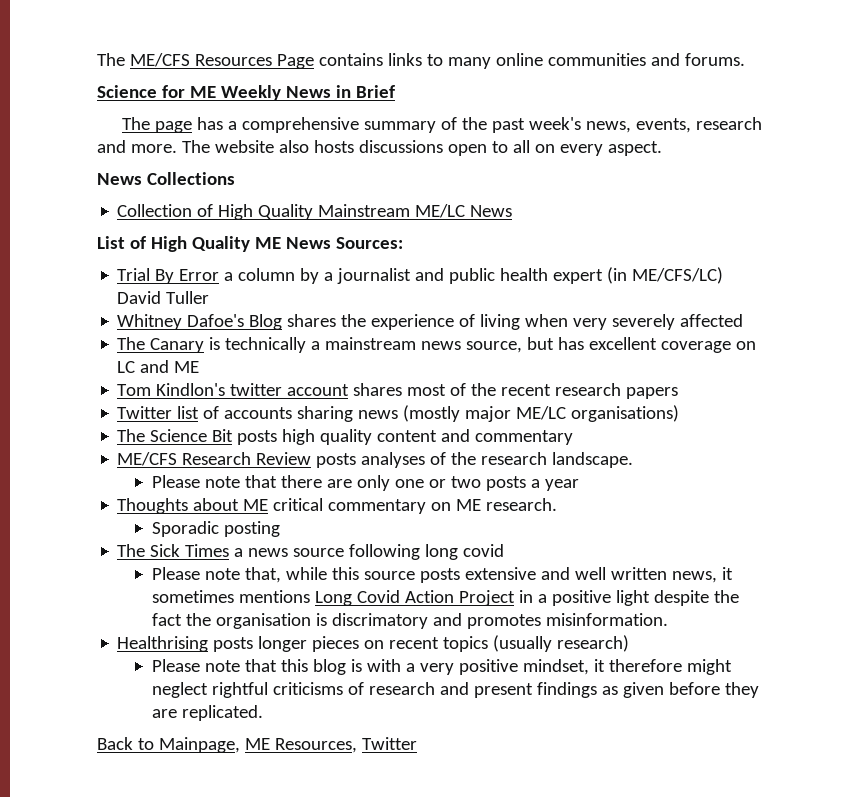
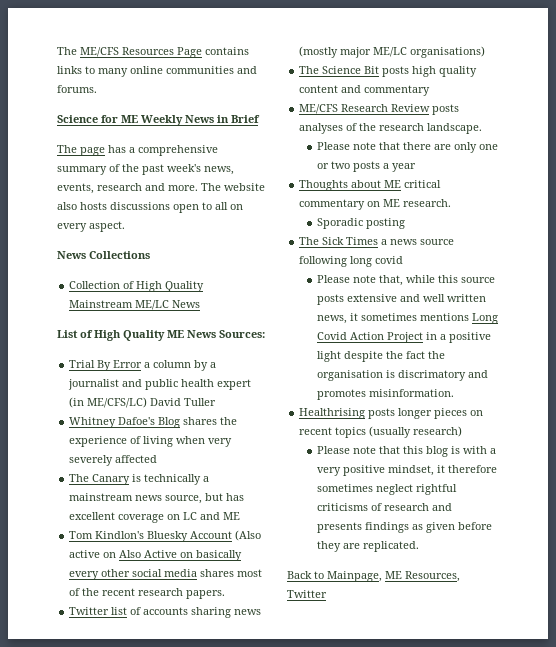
- Tom Kindlon's twitter account shares most of the recent research papers
+ Tom Kindlon's Bluesky Account (Also active on Also Active on basically every other social media shares most of the recent research papers.
- Please note that this blog is with a very positive mindset, it therefore might neglect rightful criticisms of research and present findings as given before they are replicated.
+ Please note that this blog is with a very positive mindset, it therefore sometimes neglect rightful criticisms of research and presents findings as given before they are replicated.

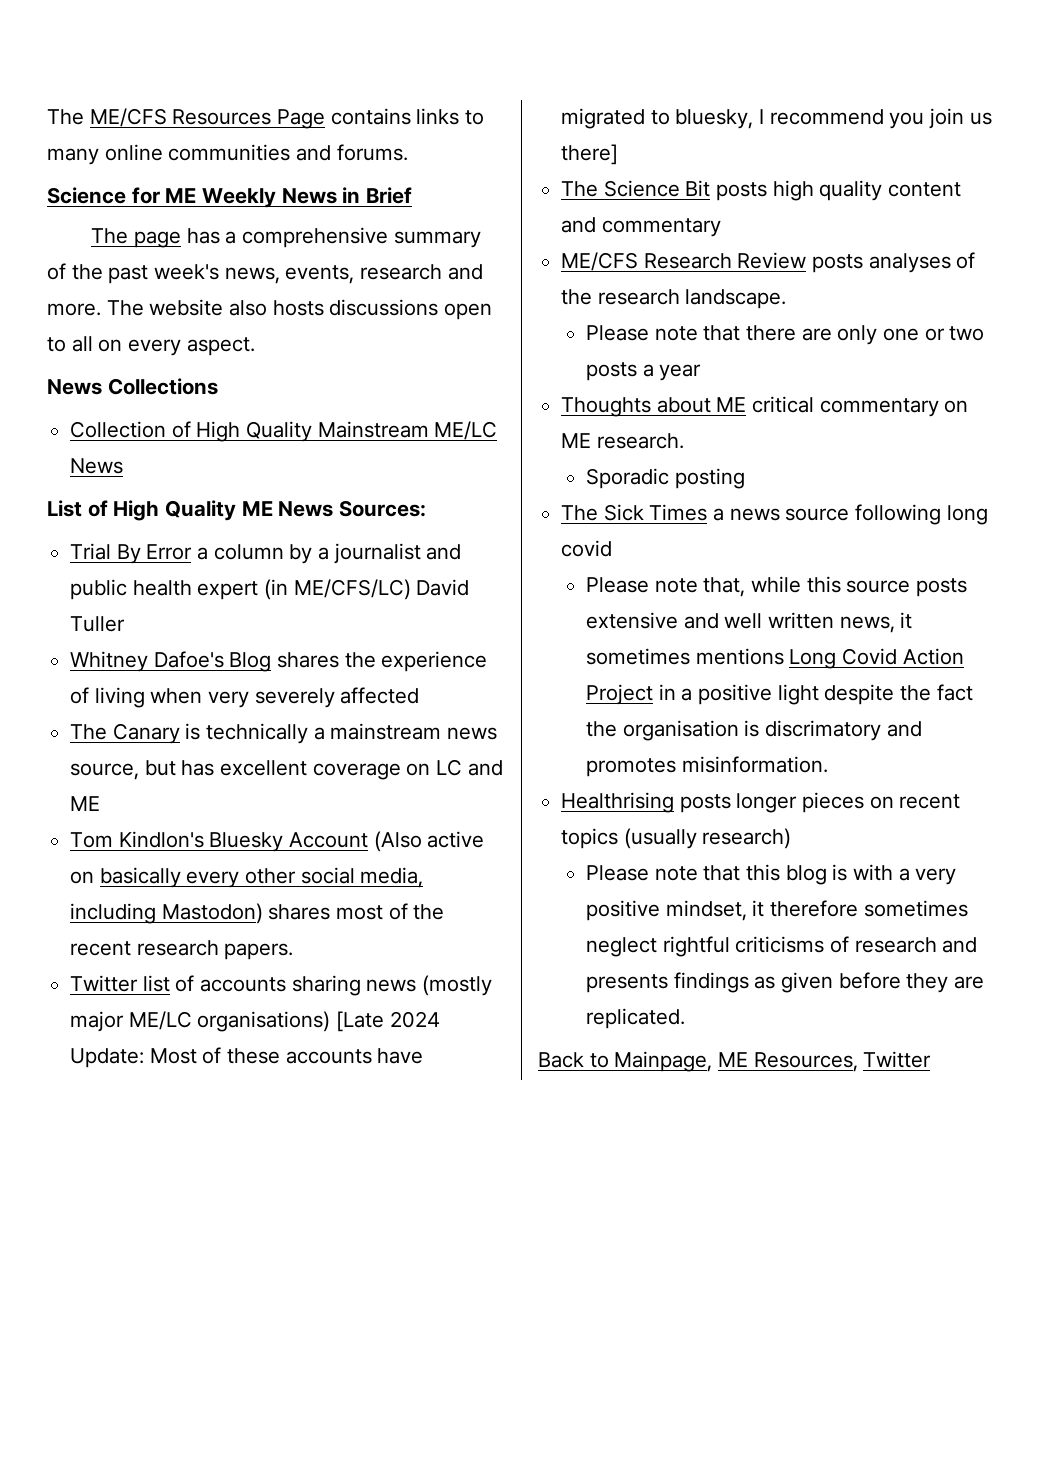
- Tom Kindlon's Bluesky Account (Also active on Also Active on basically every other social media shares most of the recent research papers.
+ Tom Kindlon's Bluesky Account (Also active on basically every other social media, including Mastodon) shares most of the recent research papers.
- Twitter list of accounts sharing news (mostly major ME/LC organisations)
+ Twitter list of accounts sharing news (mostly major ME/LC organisations) [Late 2024 Update: Most of these accounts have migrated to bluesky, I recommend you join us there]

